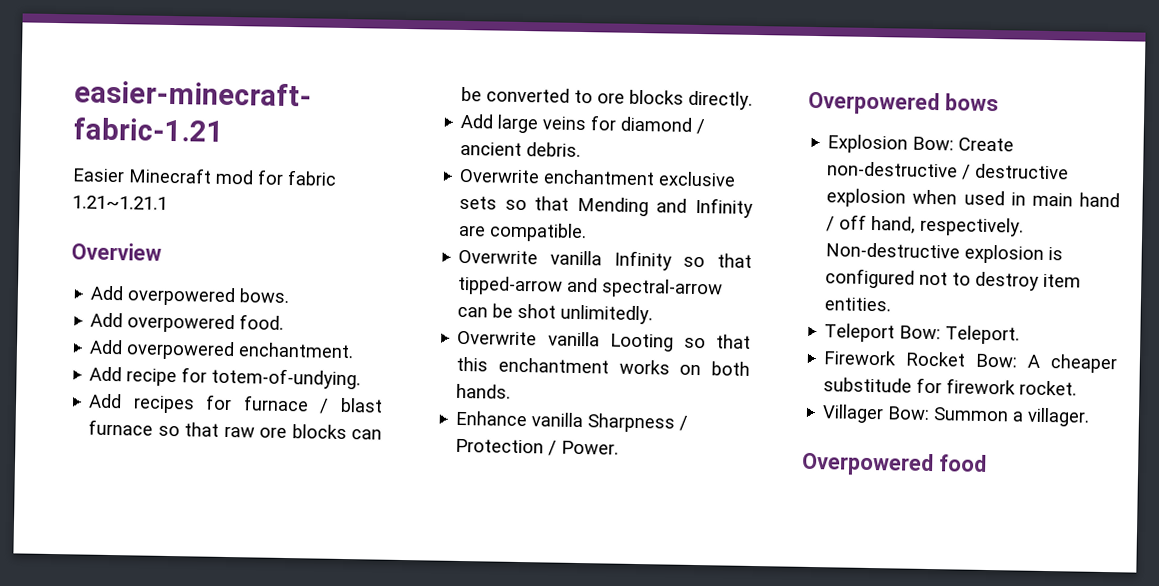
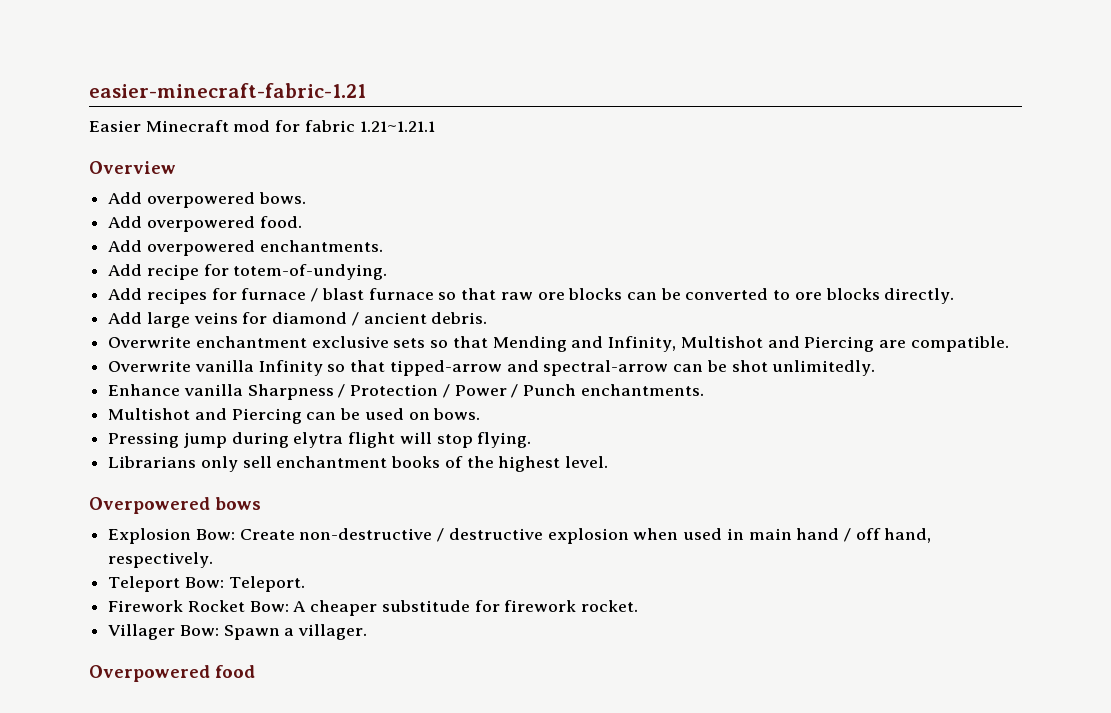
- Add overpowered enchantment.
+ Add overpowered enchantments.
- Overwrite enchantment exclusive sets so that Mending and Infinity are compatible.
+ Overwrite enchantment exclusive sets so that Mending and Infinity, Multishot and Piercing are compatible.
- Overwrite vanilla Looting so that this enchantment works on both hands.
- Enhance vanilla Sharpness / Protection / Power.
+ Enhance vanilla Sharpness / Protection / Power / Punch enchantments.
+ Multishot and Piercing can be used on bows.
+ Pressing jump during elytra flight will stop flying.
+ Librarians only sell enchantment books of the highest level.
- Non-destructive explosion is configured not to destroy item entities.
- Villager Bow: Summon a villager.
+ Villager Bow: Spawn a villager.

